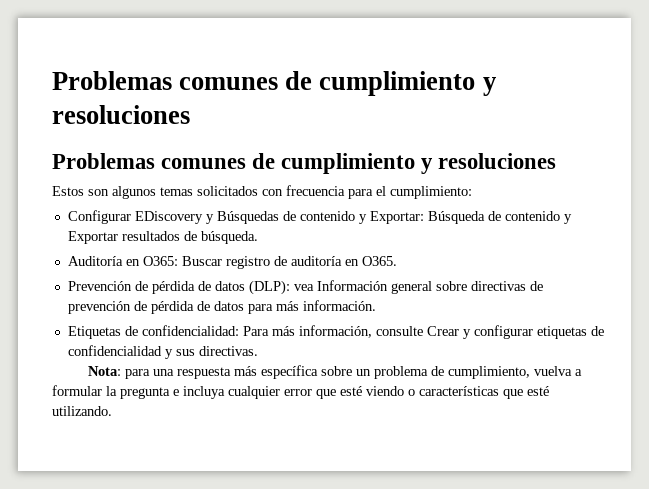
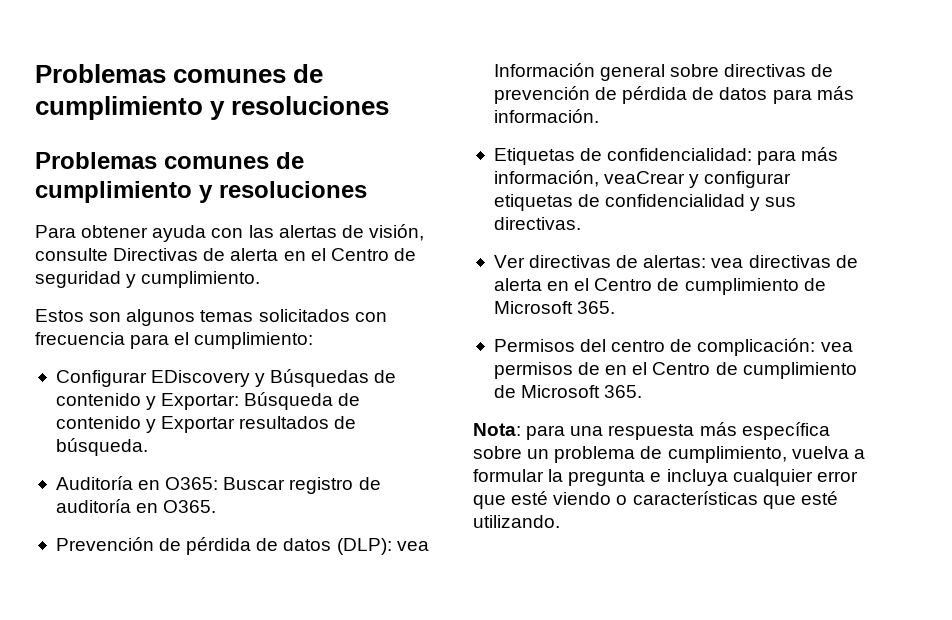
+ Para obtener ayuda con las alertas de visión, consulte Directivas de alerta en el Centro de seguridad y cumplimiento.
- Etiquetas de confidencialidad: Para más información, consulte Crear y configurar etiquetas de confidencialidad y sus directivas.
+ Etiquetas de confidencialidad: para más información, veaCrear y configurar etiquetas de confidencialidad y sus directivas.
+ Ver directivas de alertas: vea directivas de alerta en el Centro de cumplimiento de Microsoft 365.
+ Permisos del centro de complicación: vea permisos de en el Centro de cumplimiento de Microsoft 365.

